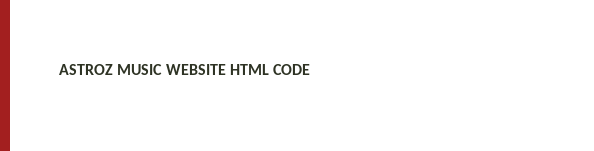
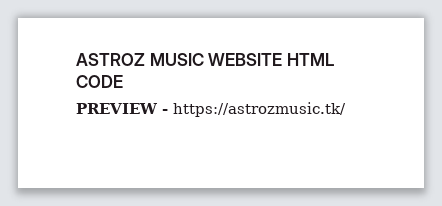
+ PREVIEW - https://astrozmusic.tk/

